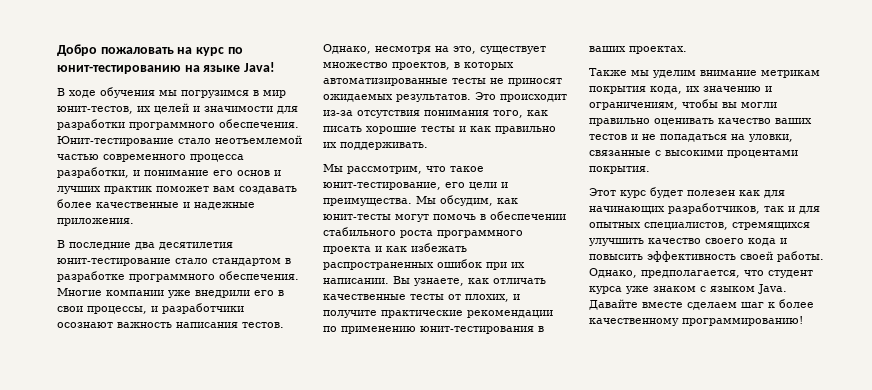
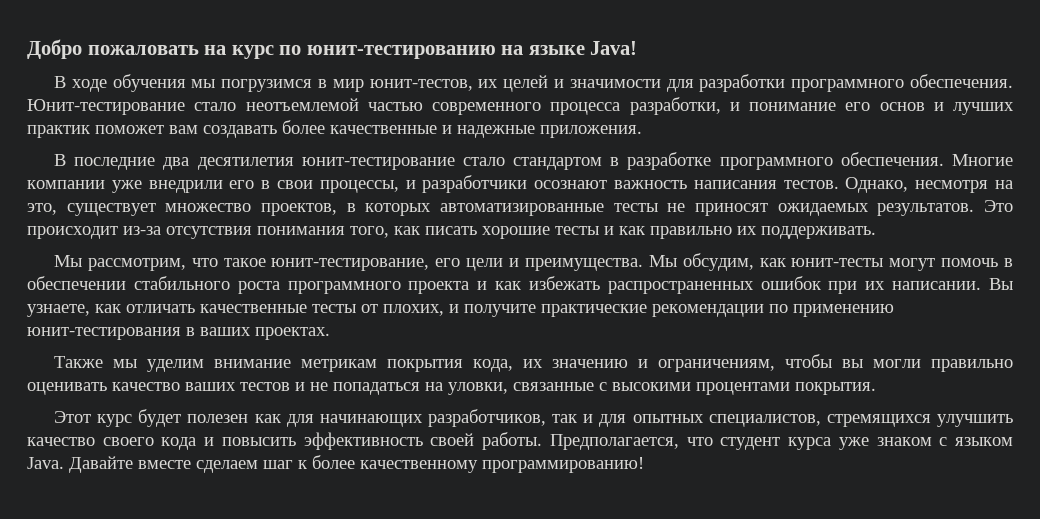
- Однако, предполагается, что студент курса уже знаком с языком Java.
+ Предполагается, что студент курса уже знаком с языком Java.

